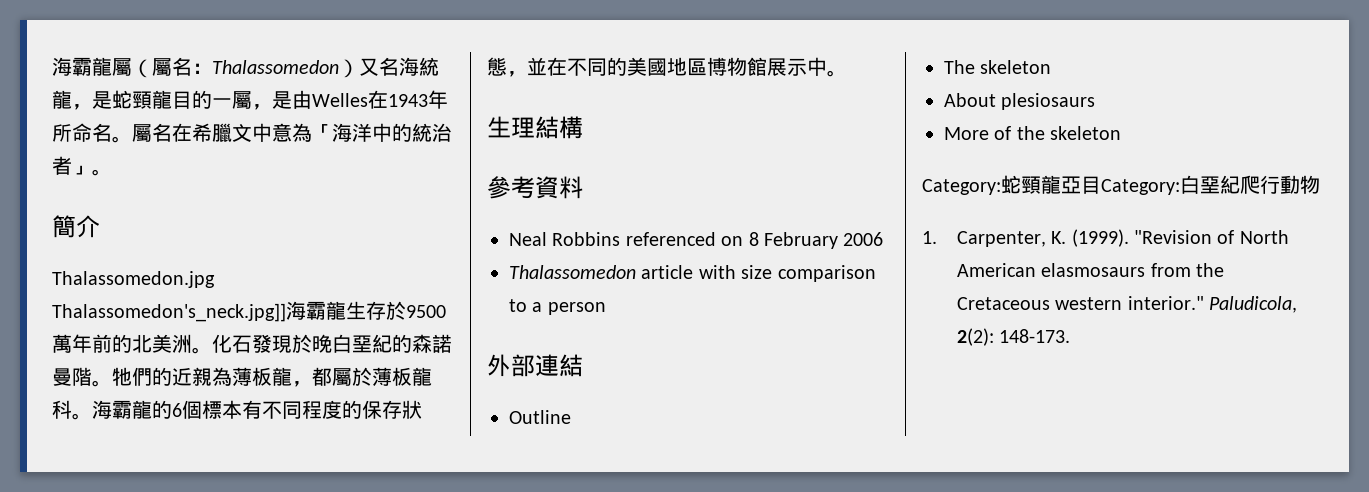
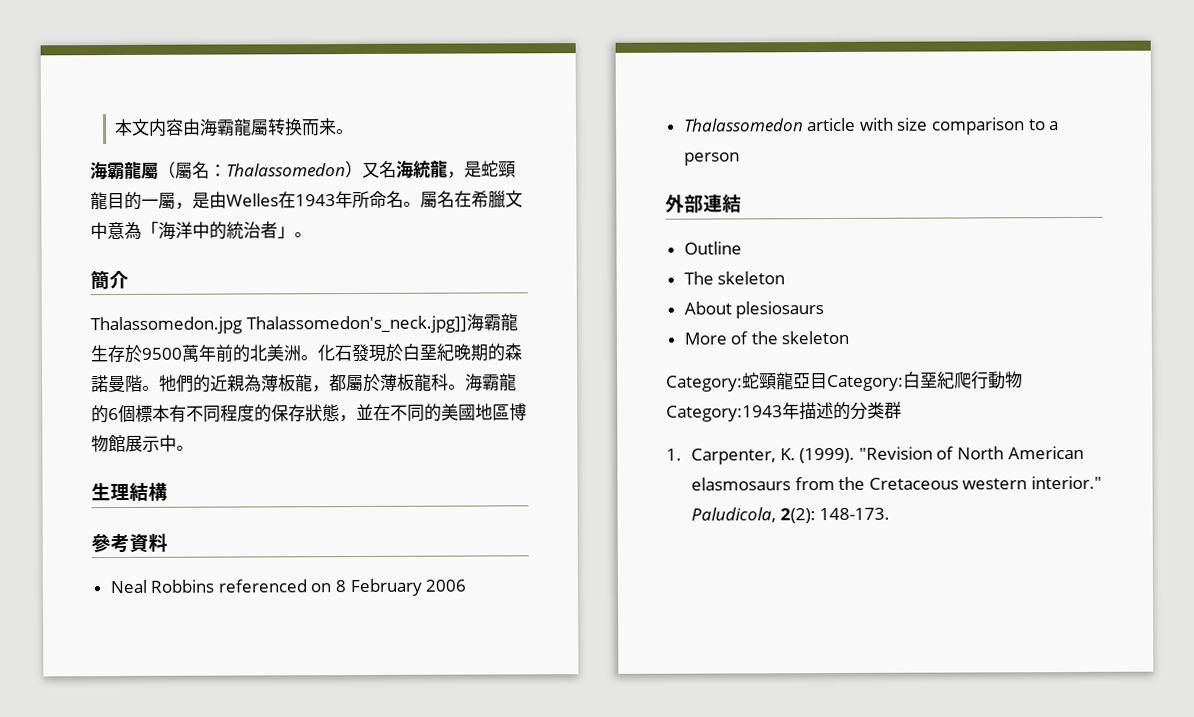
+ 本文内容由海霸龍屬转换而来。
- 化石發現於晚白堊紀的森諾曼階。
+ 化石發現於白堊紀晚期的森諾曼階。
- Category:蛇頸龍亞目Category:白堊紀爬行動物
+ Category:蛇頸龍亞目Category:白堊紀爬行動物Category:1943年描述的分类群

